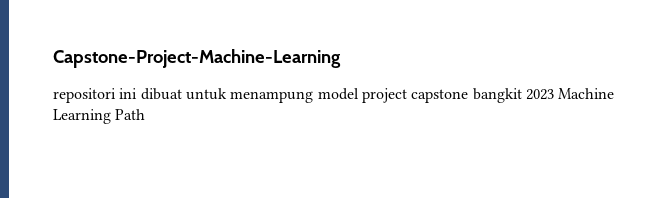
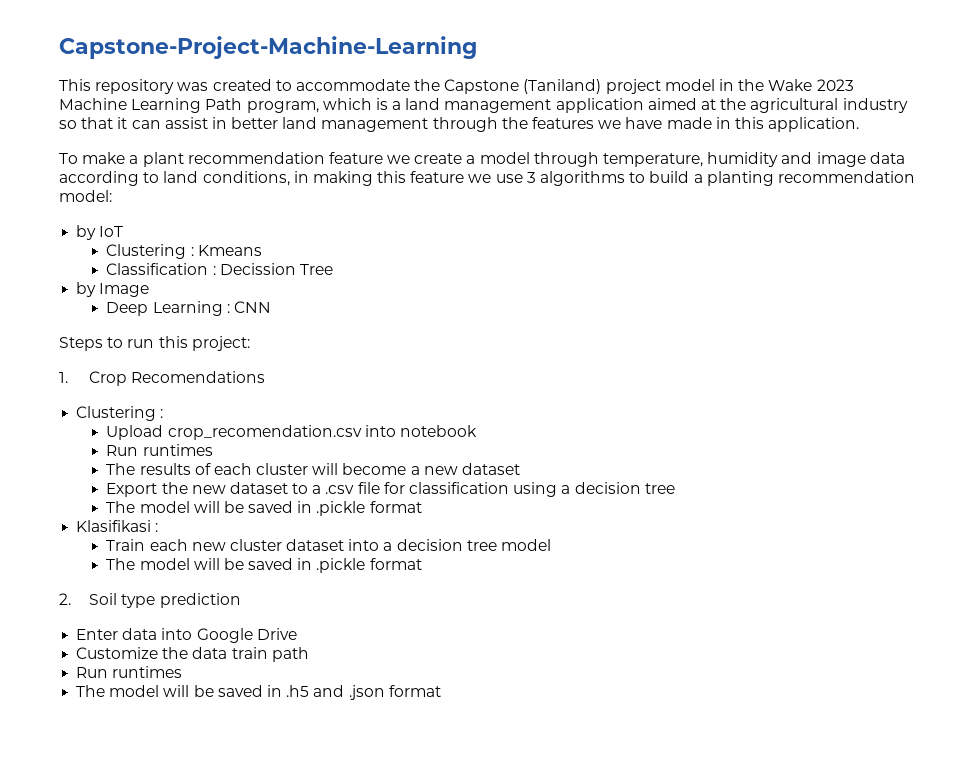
- repositori ini dibuat untuk menampung model project capstone bangkit 2023 Machine Learning Path
+ This repository was created to accommodate the Capstone (Taniland) project model in the Wake 2023 Machine Learning Path program, which is a land management application aimed at the agricultural industry so that it can assist in better land management through the features we have made in this application.
+ To make a plant recommendation feature we create a model through temperature, humidity and image data according to land conditions, in making this feature we use 3 algorithms to build a planting recommendation model:
+ by IoT
+ Clustering : Kmeans
+ Classification : Decission Tree
+ by Image
+ Deep Learning : CNN
+ Steps to run this project:
+ 1. Crop Recomendations
+ Clustering :
+ Upload crop_recomendation.csv into notebook
+ Run runtimes
+ The results of each cluster will become a new dataset
+ Export the new dataset to a .csv file for classification using a decision tree
+ The model will be saved in .pickle format
+ Klasifikasi :
+ Train each new cluster dataset into a decision tree model
+ The model will be saved in .pickle format
+ 2. Soil type prediction
+ Enter data into Google Drive
+ Customize the data train path
+ Run runtimes
+ The model will be saved in .h5 and .json format

